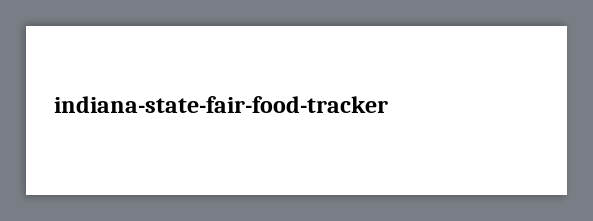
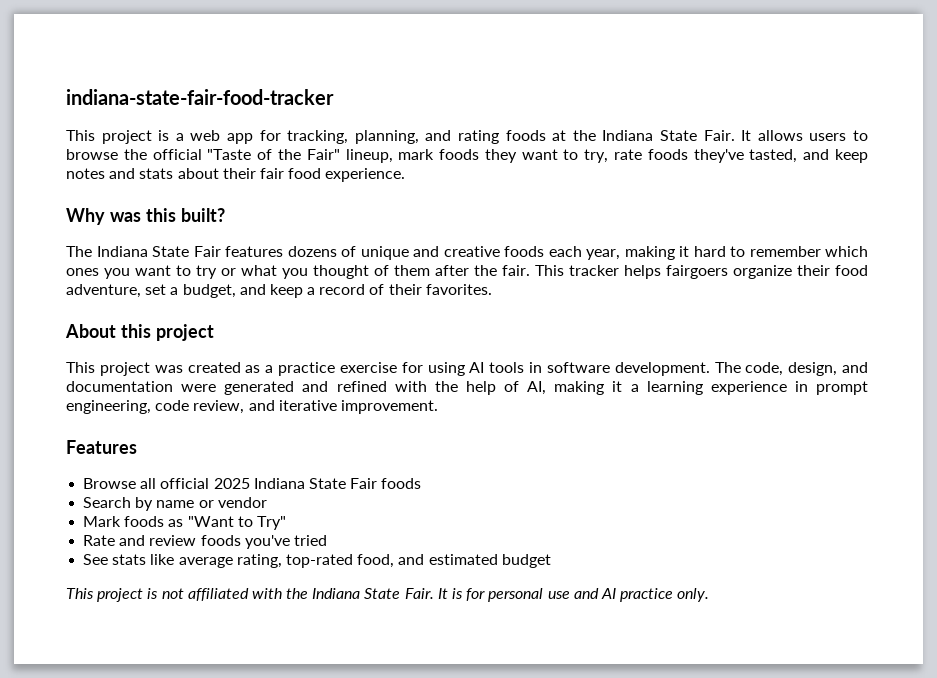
+ This project is a web app for tracking, planning, and rating foods at the Indiana State Fair. It allows users to browse the official "Taste of the Fair" lineup, mark foods they want to try, rate foods they've tasted, and keep notes and stats about their fair food experience.
+ Why was this built?
+ The Indiana State Fair features dozens of unique and creative foods each year, making it hard to remember which ones you want to try or what you thought of them after the fair. This tracker helps fairgoers organize their food adventure, set a budget, and keep a record of their favorites.
+ About this project
+ This project was created as a practice exercise for using AI tools in software development. The code, design, and documentation were generated and refined with the help of AI, making it a learning experience in prompt engineering, code review, and iterative improvement.
+ Features
+ Browse all official 2025 Indiana State Fair foods
+ Search by name or vendor
+ Mark foods as "Want to Try"
+ Rate and review foods you've tried
+ See stats like average rating, top-rated food, and estimated budget
+ This project is not affiliated with the Indiana State Fair. It is for personal use and AI practice only.

